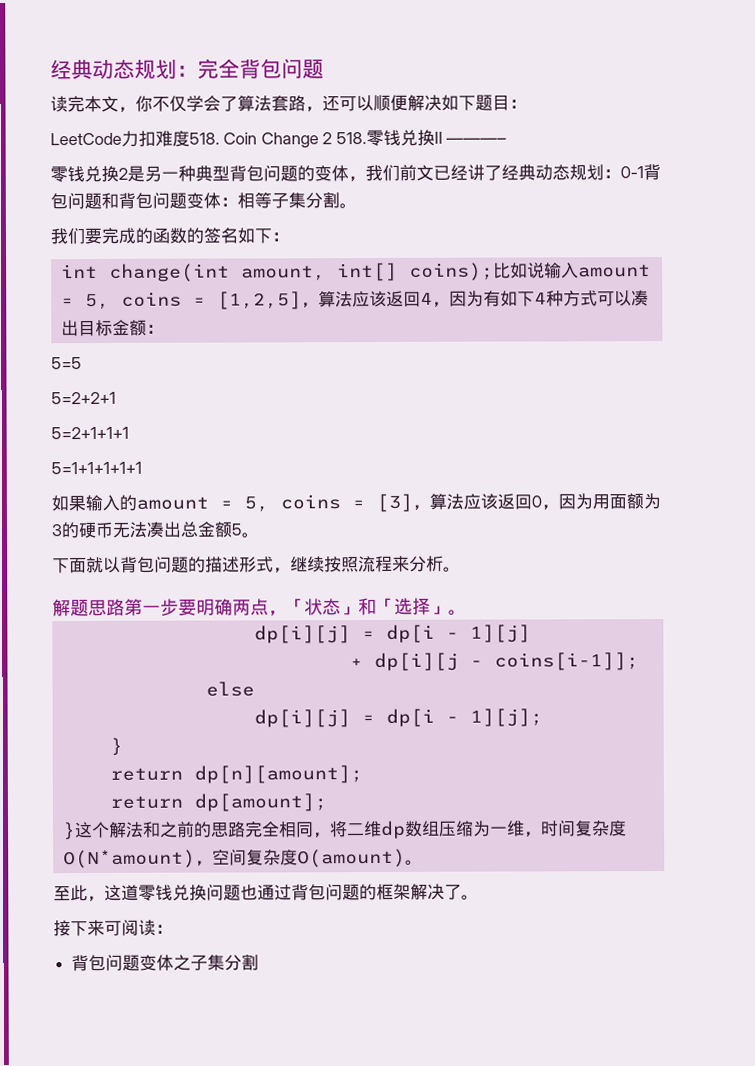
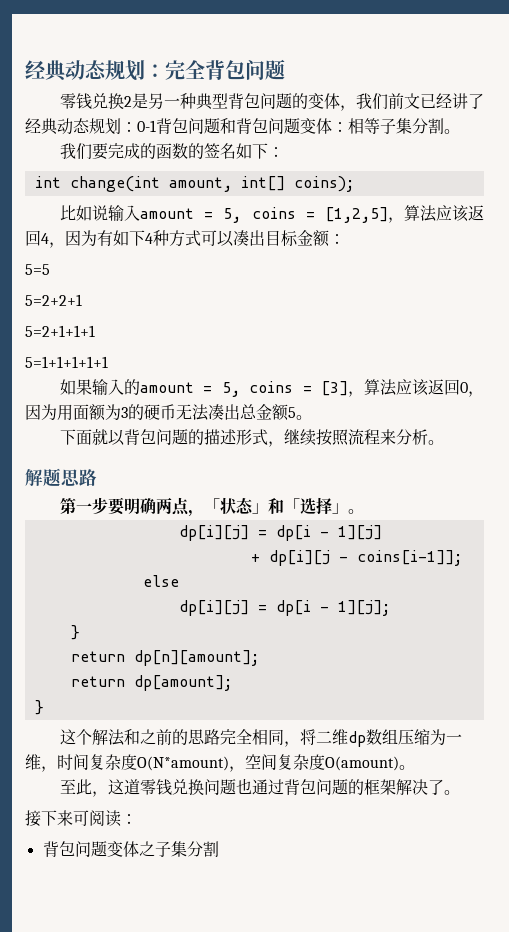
- 读完本文，你不仅学会了算法套路，还可以顺便解决如下题目：
- LeetCode力扣难度518. Coin Change 2 518.零钱兑换II ———–
- int change(int amount, int[] coins);比如说输入amount = 5, coins = [1,2,5]，算法应该返回4，因为有如下4种方式可以凑出目标金额：
+ int change(int amount, int[] coins);
+ 比如说输入amount = 5, coins = [1,2,5]，算法应该返回4，因为有如下4种方式可以凑出目标金额：
- 解题思路第一步要明确两点，「状态」和「选择」。
+ 解题思路
+ 第一步要明确两点，「状态」和「选择」。
  return dp[amount];
- }这个解法和之前的思路完全相同，将二维dp数组压缩为一维，时间复杂度O(N*amount)，空间复杂度O(amount)。
+ }
+ 这个解法和之前的思路完全相同，将二维dp数组压缩为一维，时间复杂度O(N*amount)，空间复杂度O(amount)。

